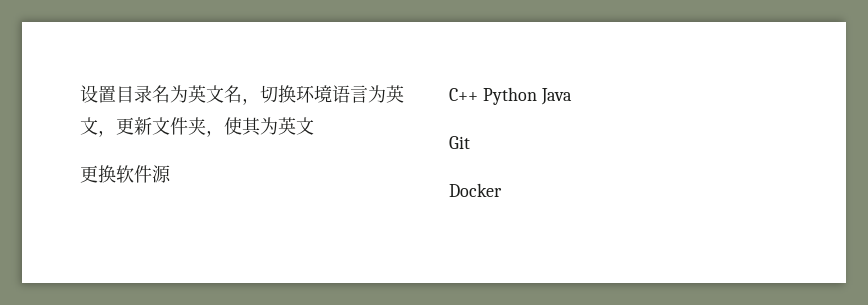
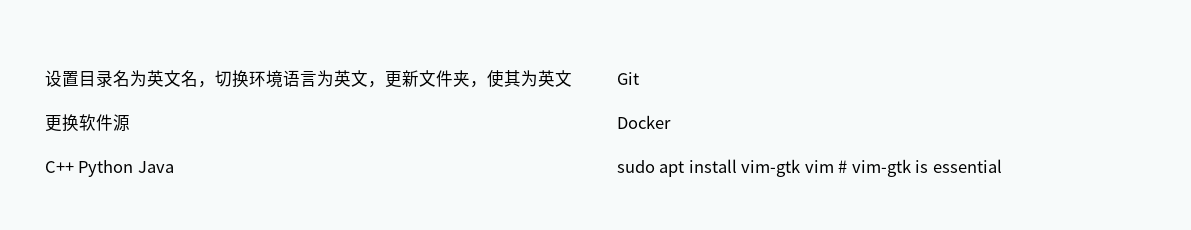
+ sudo apt install vim-gtk vim # vim-gtk is essential

